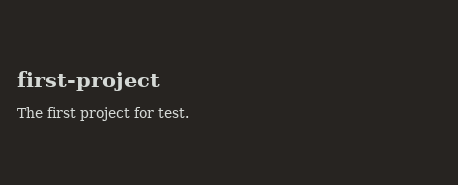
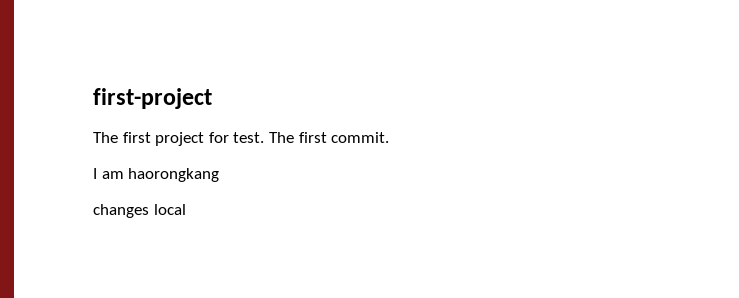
+ The first commit.
+ I am haorongkang
+ changes local

